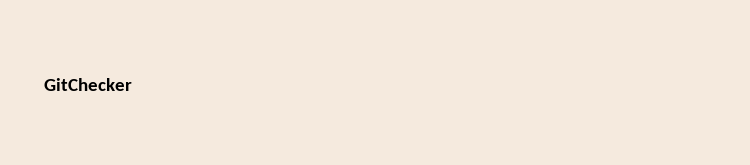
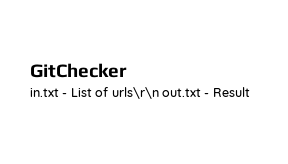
+ in.txt - List of urls\r\n out.txt - Result

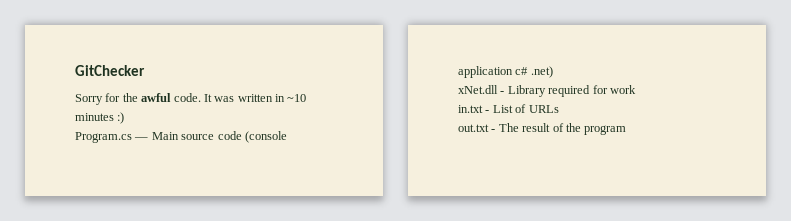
+ Sorry for the awful code. It was written in ~10 minutes :)
+ Program.cs — Main source code (console application c# .net)
+ xNet.dll - Library required for work
- in.txt - List of urls\r\n out.txt - Result
+ in.txt - List of URLs
+ out.txt - The result of the program

